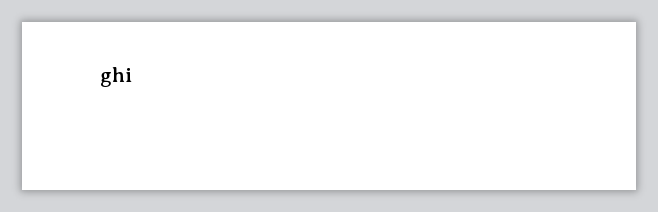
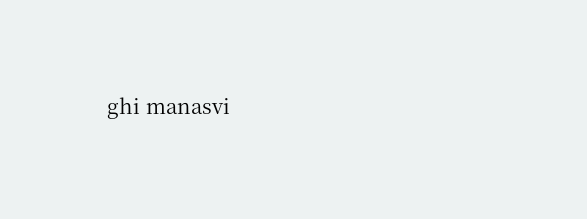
- ghi
+ ghi manasvi

